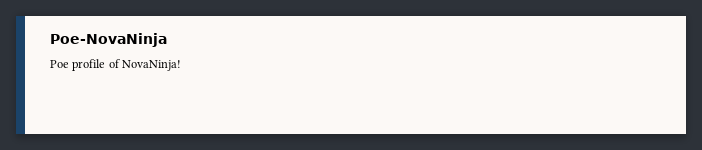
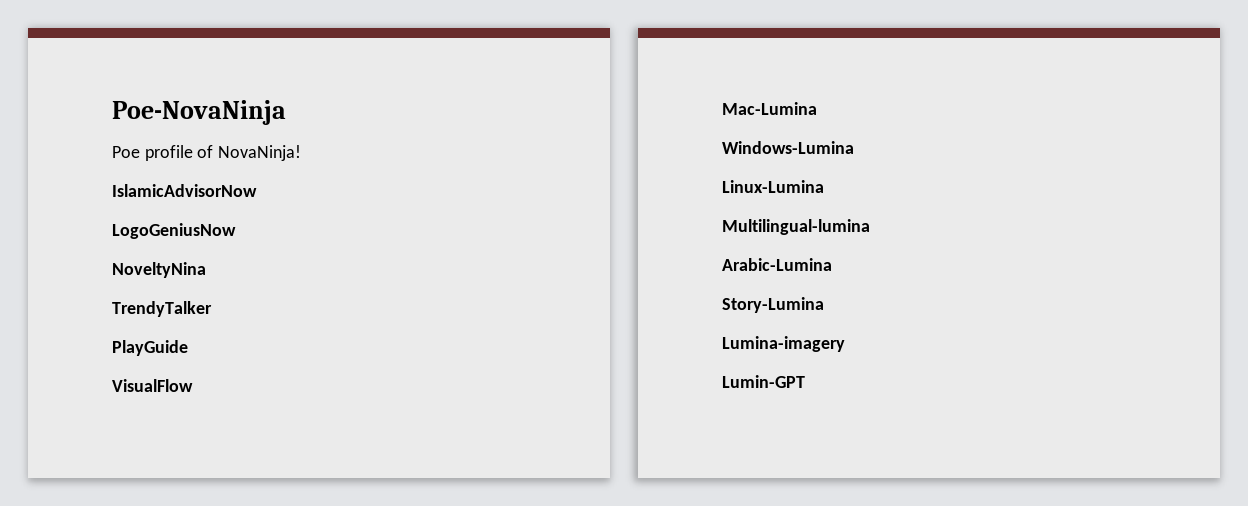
+ IslamicAdvisorNow
+ LogoGeniusNow
+ NoveltyNina
+ TrendyTalker
+ PlayGuide
+ VisualFlow
+ Mac-Lumina
+ Windows-Lumina
+ Linux-Lumina
+ Multilingual-lumina
+ Arabic-Lumina
+ Story-Lumina
+ Lumina-imagery
+ Lumin-GPT

